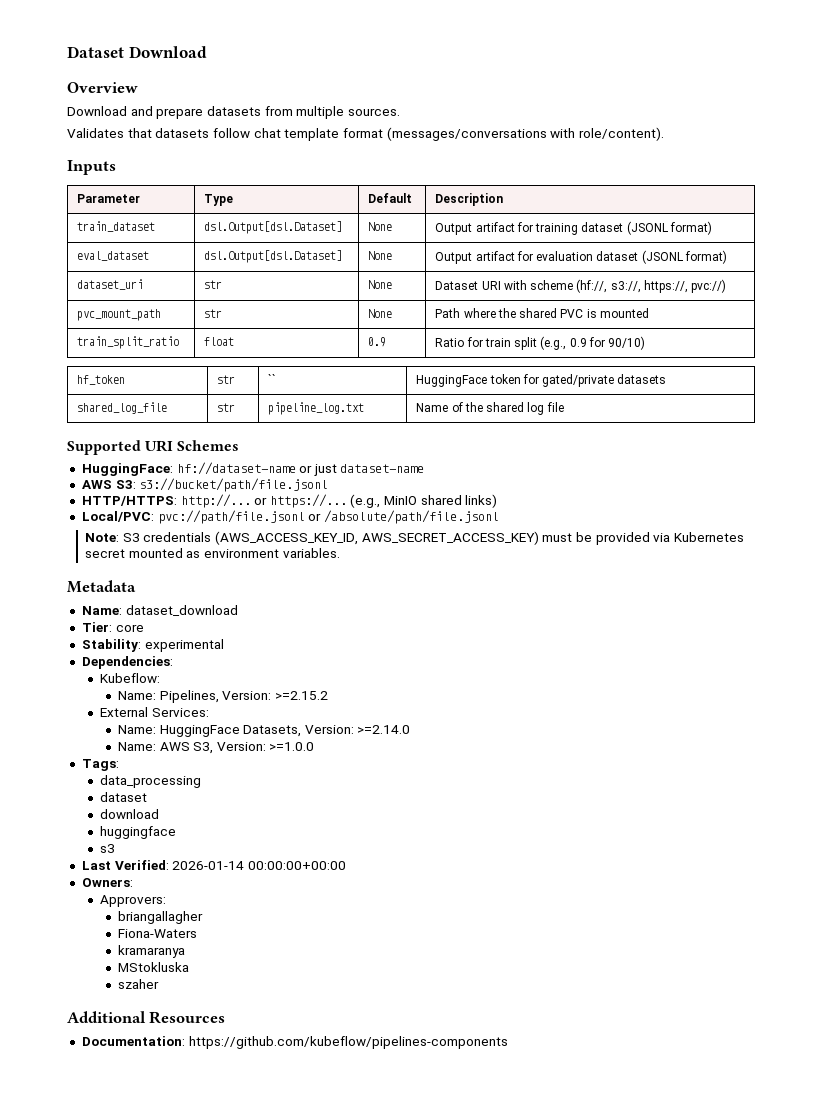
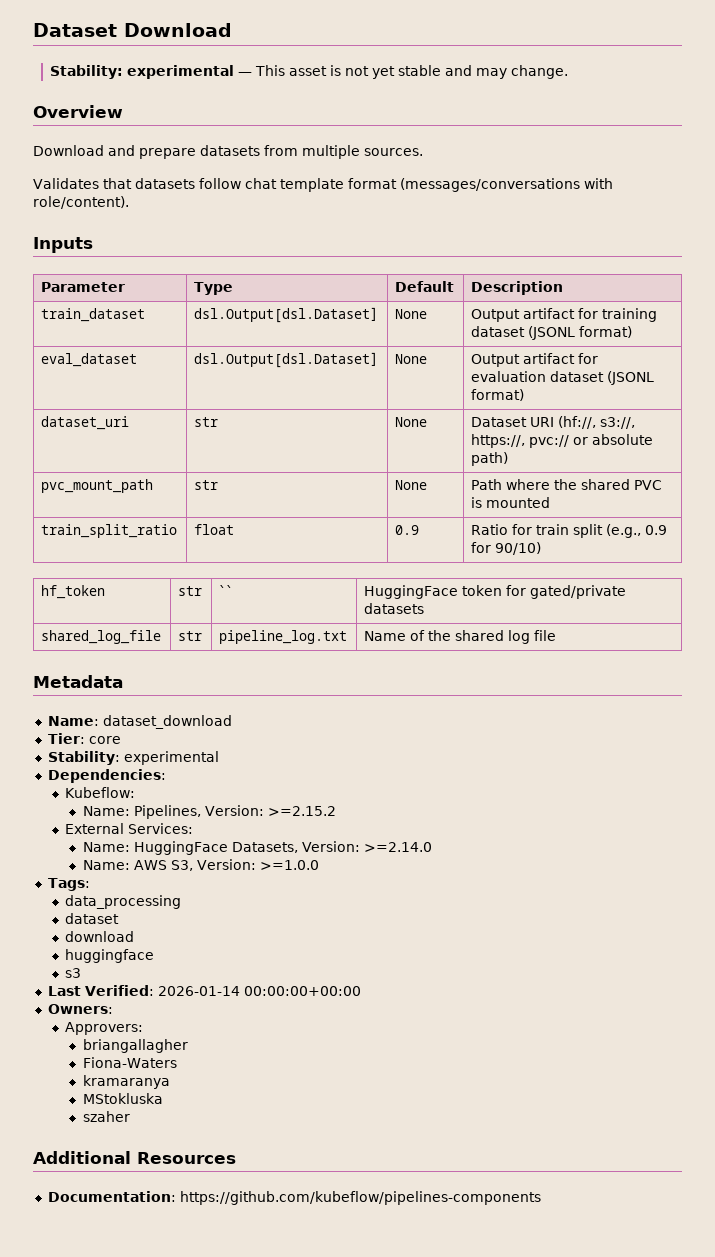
+ Stability: experimental — This asset is not yet stable and may change.
- dataset_uri | str | None | Dataset URI with scheme (hf://, s3://, https://, pvc://)
+ dataset_uri | str | None | Dataset URI (hf://, s3://, https://, pvc:// or absolute path)
- Supported URI Schemes
- HuggingFace: hf://dataset-name or just dataset-name
- AWS S3: s3://bucket/path/file.jsonl
- HTTP/HTTPS: http://... or https://... (e.g., MinIO shared links)
- Local/PVC: pvc://path/file.jsonl or /absolute/path/file.jsonl
- Note: S3 credentials (AWS_ACCESS_KEY_ID, AWS_SECRET_ACCESS_KEY) must be provided via Kubernetes secret mounted as environment variables.

